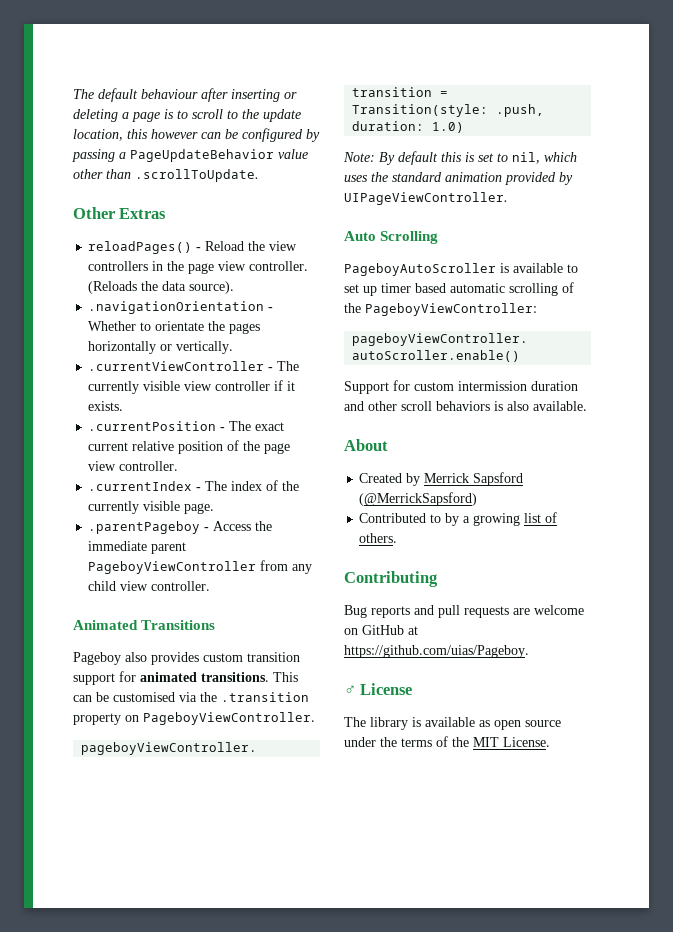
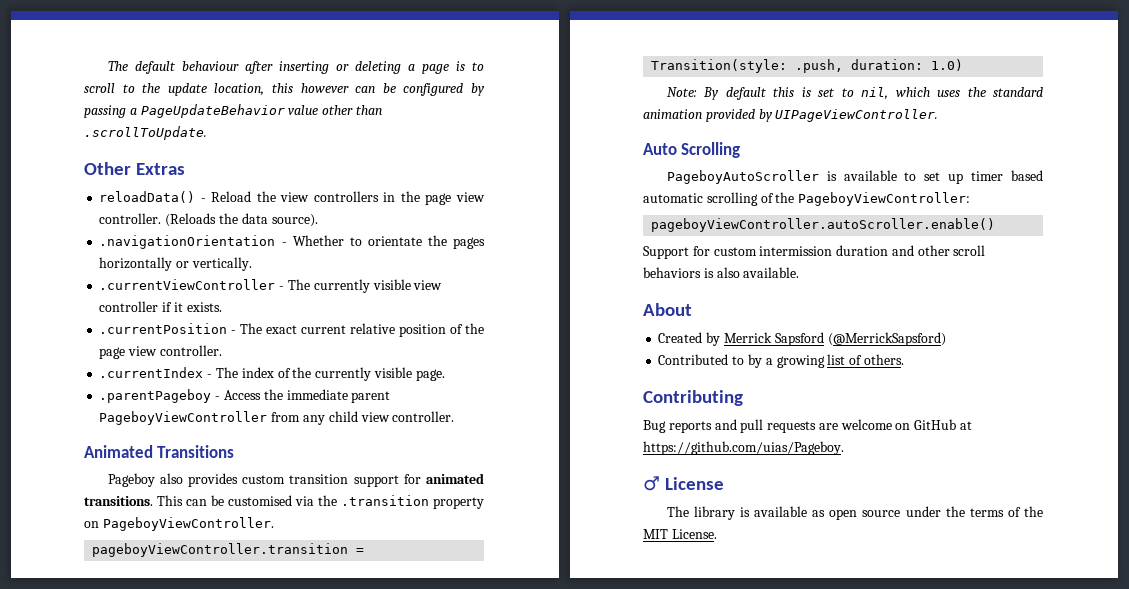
- reloadPages() - Reload the view controllers in the page view controller.
+ reloadData() - Reload the view controllers in the page view controller.

